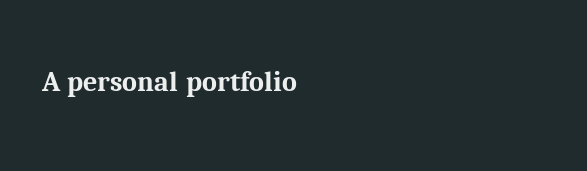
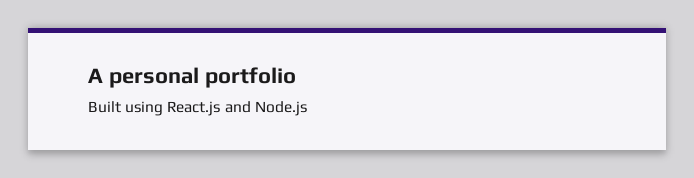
+ Built using React.js and Node.js

